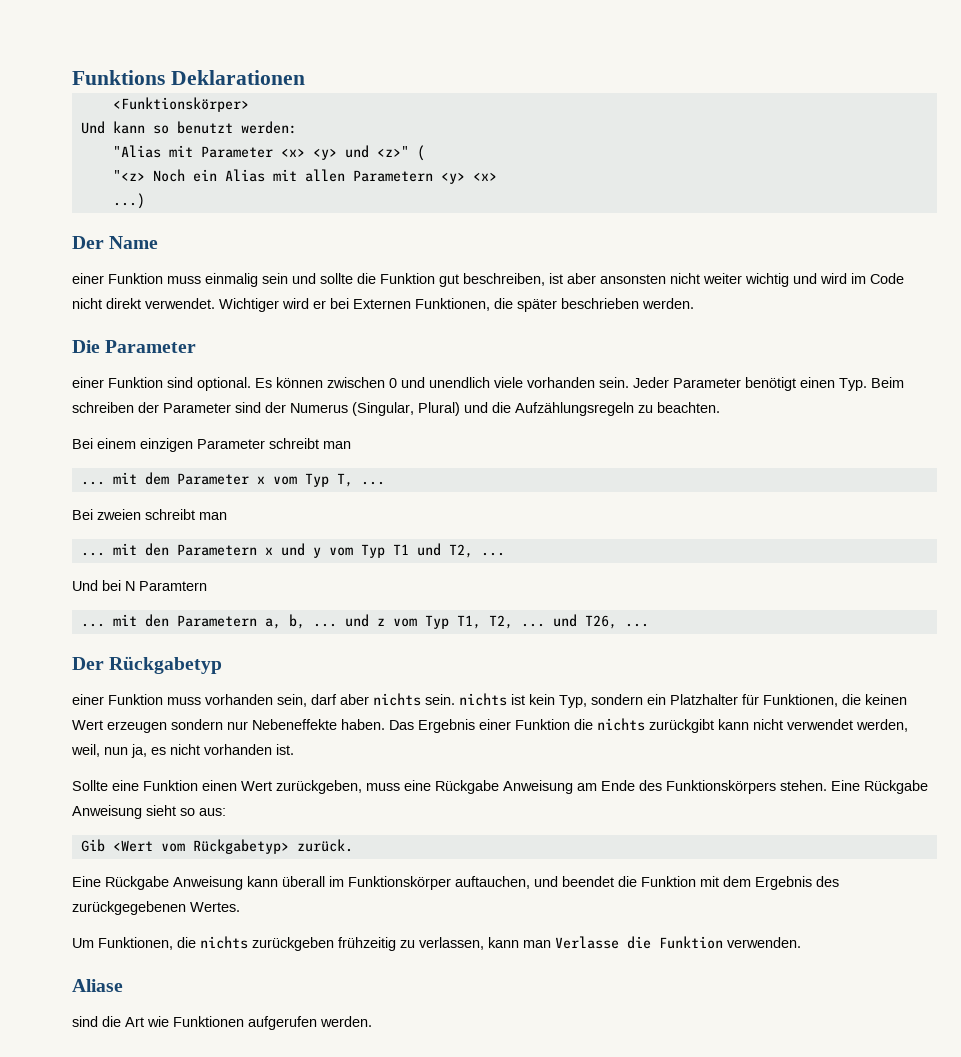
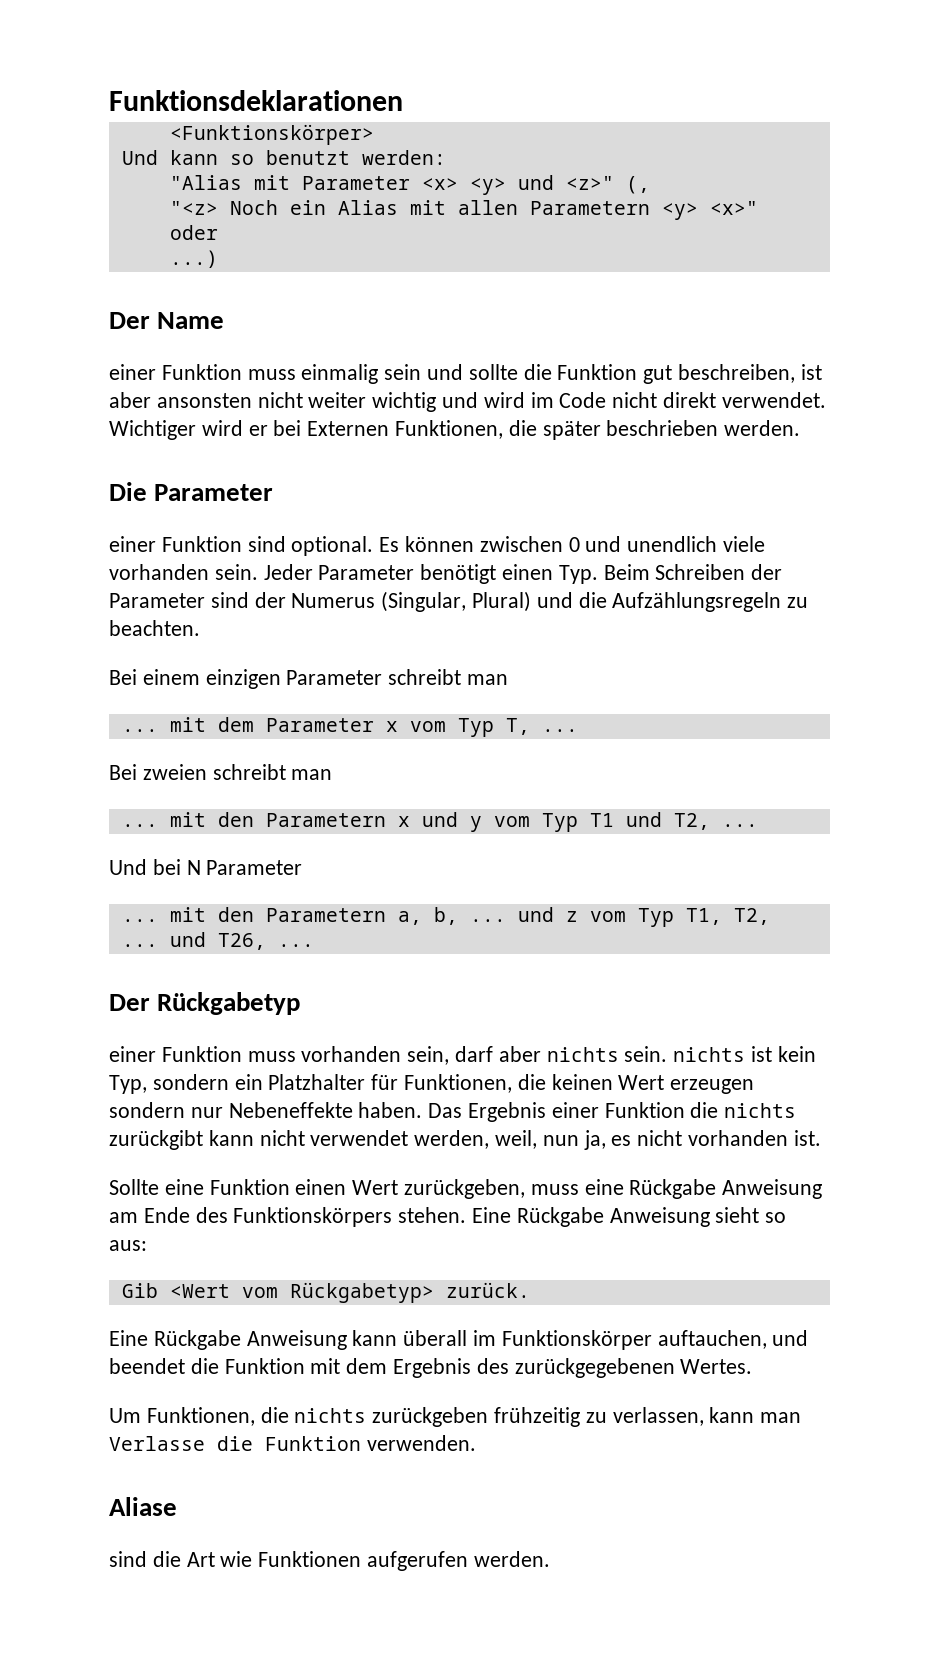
- Funktions Deklarationen
+ Funktionsdeklarationen
- "Alias mit Parameter <x> <y> und <z>" (
+ "Alias mit Parameter <x> <y> und <z>" (,
- "<z> Noch ein Alias mit allen Parametern <y> <x>
+ "<z> Noch ein Alias mit allen Parametern <y> <x>" oder
- Jeder Parameter benötigt einen Typ. Beim schreiben der Parameter sind der Numerus (Singular, Plural) und die Aufzählungsregeln zu beachten.
+ Jeder Parameter benötigt einen Typ. Beim Schreiben der Parameter sind der Numerus (Singular, Plural) und die Aufzählungsregeln zu beachten.
- Und bei N Paramtern
+ Und bei N Parameter

